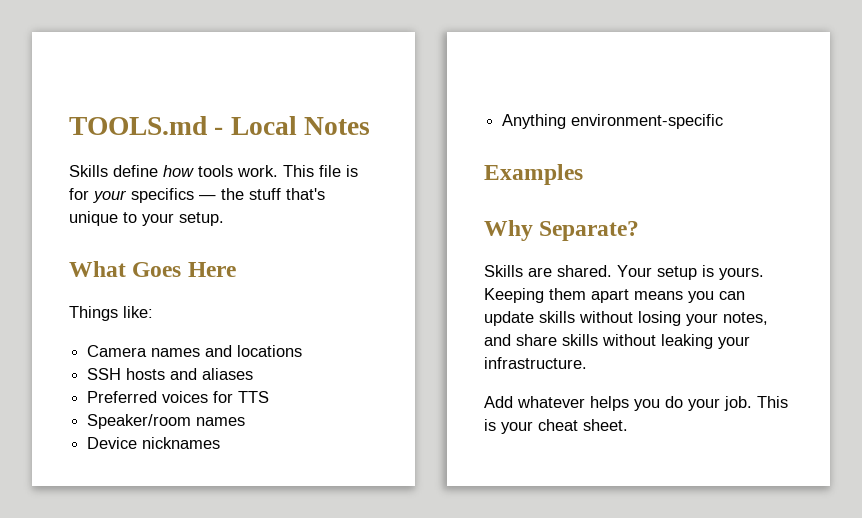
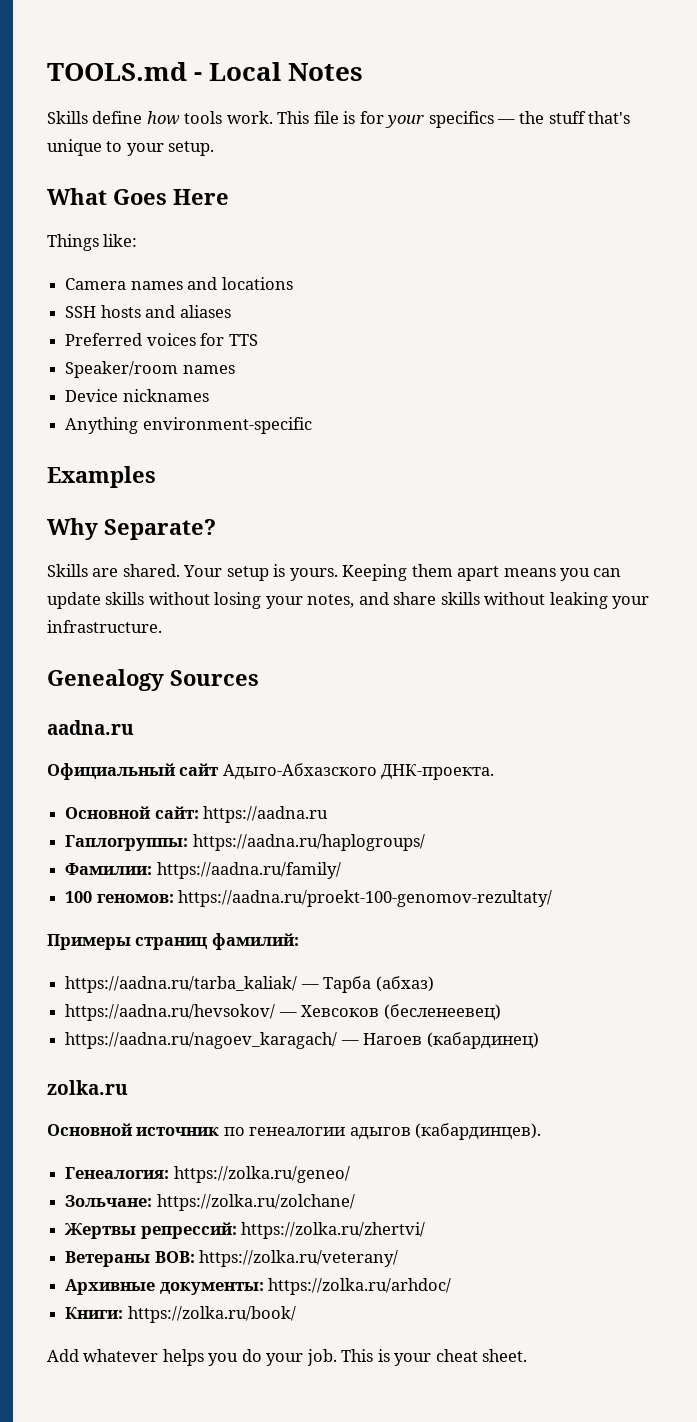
+ Geneаlogy Sources
+ aadna.ru
+ Официальный сайт Адыго-Абхазского ДНК-проекта.
+ Основной сайт: https://aadna.ru
+ Гаплогруппы: https://aadna.ru/haplogroups/
+ Фамилии: https://aadna.ru/family/
+ 100 геномов: https://aadna.ru/proekt-100-genomov-rezultaty/
+ Примеры страниц фамилий:
+ https://aadna.ru/tarba_kaliak/ — Тарба (абхаз)
+ https://aadna.ru/hevsokov/ — Хевсоков (бесленеевец)
+ https://aadna.ru/nagoev_karagach/ — Нагоев (кабардинец)
+ zolka.ru
+ Основной источник по генеалогии адыгов (кабардинцев).
+ Генеалогия: https://zolka.ru/geneo/
+ Зольчане: https://zolka.ru/zolchane/
+ Жертвы репрессий: https://zolka.ru/zhertvi/
+ Ветераны ВОВ: https://zolka.ru/veterany/
+ Архивные документы: https://zolka.ru/arhdoc/
+ Книги: https://zolka.ru/book/

